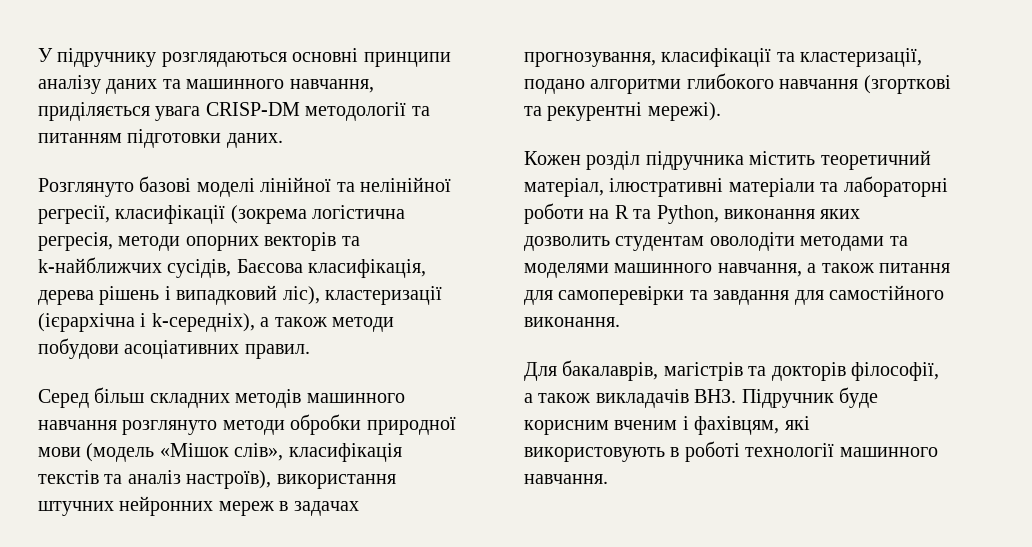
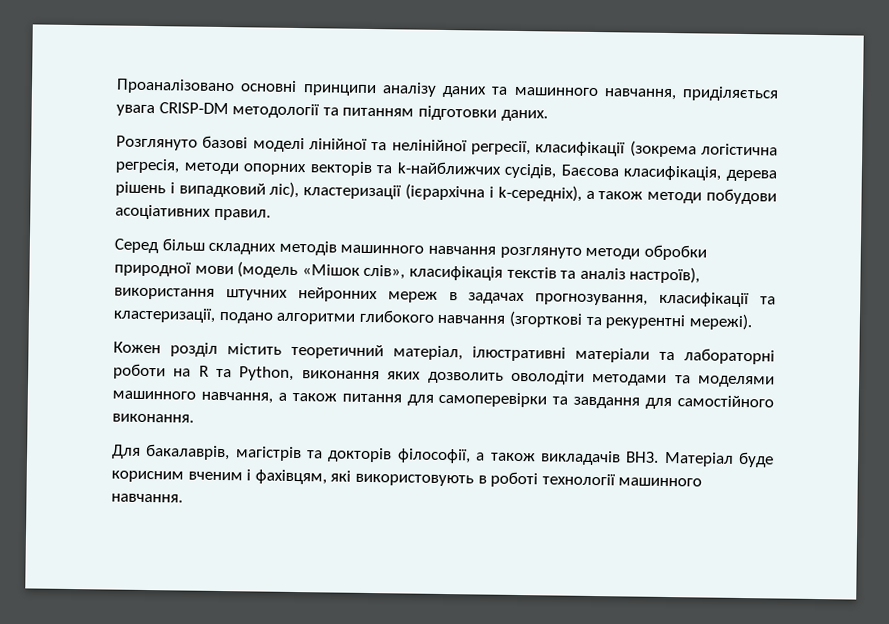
- У підручнику розглядаються основні принципи аналізу даних та машинного навчання, приділяється увага CRISP-DM методології та питанням підготовки даних.
+ Проаналізовано основні принципи аналізу даних та машинного навчання, приділяється увага CRISP-DM методології та питанням підготовки даних.
- Кожен розділ підручника містить теоретичний матеріал, ілюстративні матеріали та лабораторні роботи на R та Python, виконання яких дозволить студентам оволодіти методами та моделями машинного навчання, а також питання для самоперевірки та завдання для самостійного виконання.
+ Кожен розділ містить теоретичний матеріал, ілюстративні матеріали та лабораторні роботи на R та Python, виконання яких дозволить оволодіти методами та моделями машинного навчання, а також питання для самоперевірки та завдання для самостійного виконання.
- Для бакалаврів, магістрів та докторів філософії, а також викладачів ВНЗ. Підручник буде корисним вченим і фахівцям, які використовують в роботі технології машинного навчання.
+ Для бакалаврів, магістрів та докторів філософії, а також викладачів ВНЗ. Матеріал буде корисним вченим і фахівцям, які використовують в роботі технології машинного навчання.

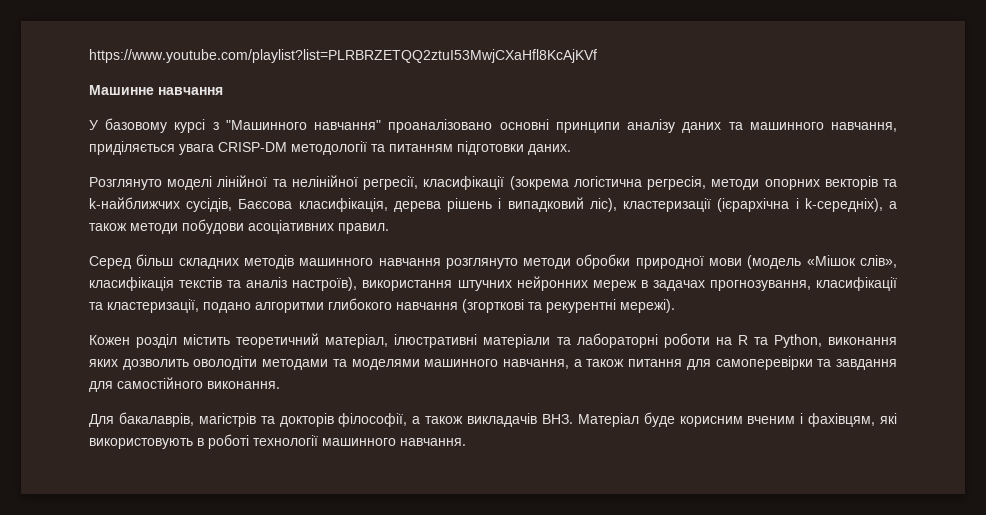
- Проаналізовано основні принципи аналізу даних та машинного навчання, приділяється увага CRISP-DM методології та питанням підготовки даних.
+ https://www.youtube.com/playlist?list=PLRBRZETQQ2ztuI53MwjCXaHfl8KcAjKVf
+ Машинне навчання
+ У базовому курсі з "Машинного навчання" проаналізовано основні принципи аналізу даних та машинного навчання, приділяється увага CRISP-DM методології та питанням підготовки даних.
- Розглянуто базові моделі лінійної та нелінійної регресії, класифікації (зокрема логістична регресія, методи опорних векторів та k-найближчих сусідів, Баєсова класифікація, дерева рішень і випадковий ліс), кластеризації (ієрархічна і k-середніх), а також методи побудови асоціативних правил.
+ Розглянуто моделі лінійної та нелінійної регресії, класифікації (зокрема логістична регресія, методи опорних векторів та k-найближчих сусідів, Баєсова класифікація, дерева рішень і випадковий ліс), кластеризації (ієрархічна і k-середніх), а також методи побудови асоціативних правил.

